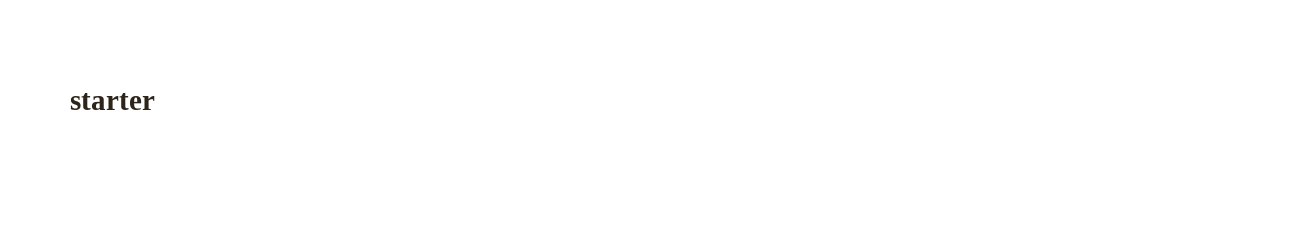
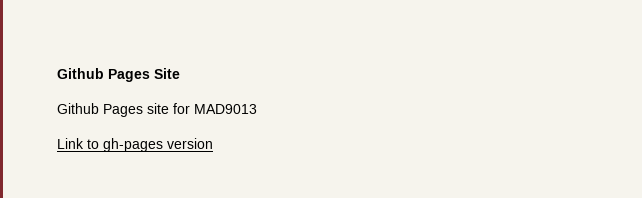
- starter
+ Github Pages Site
+ Github Pages site for MAD9013
+ Link to gh-pages version

